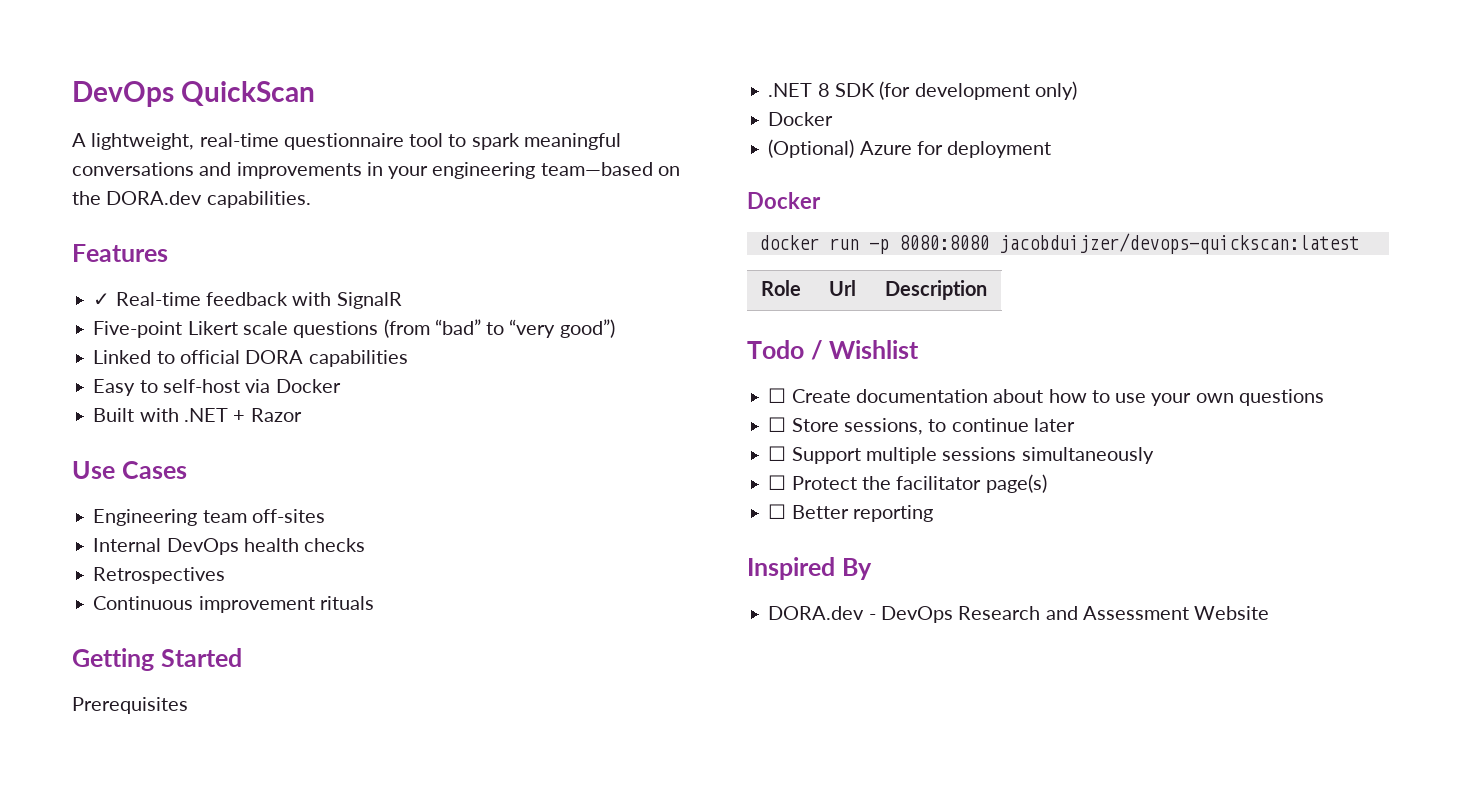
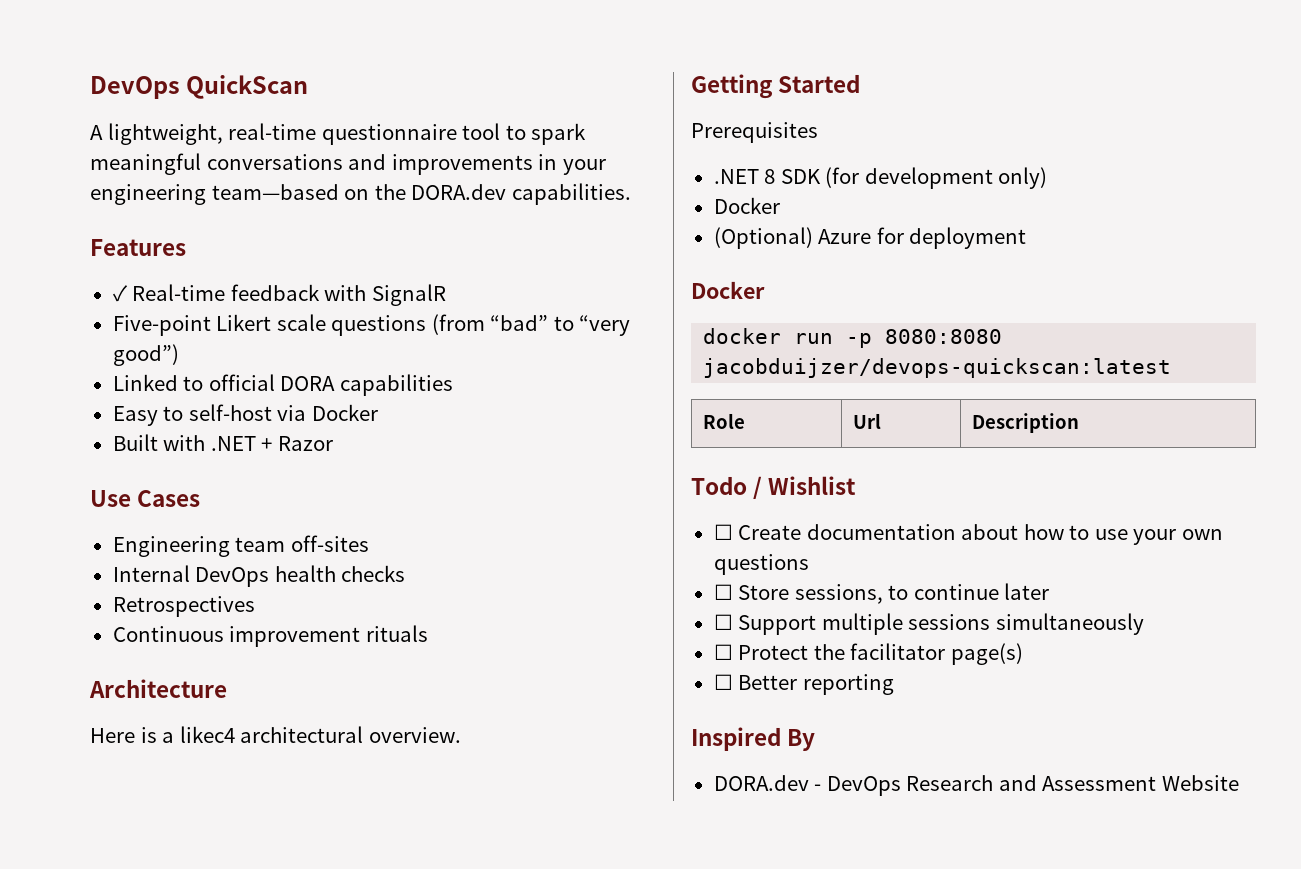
+ Architecture
+ Here is a likec4 architectural overview.

